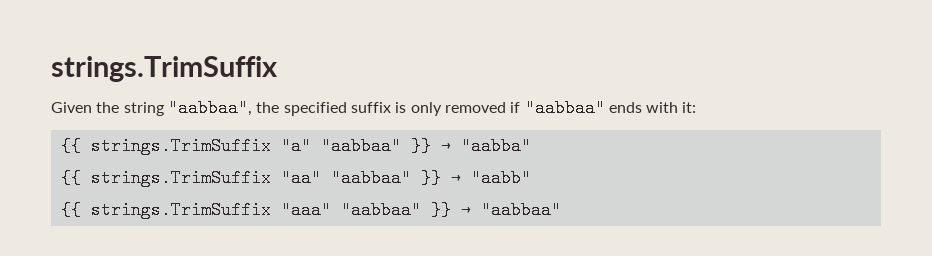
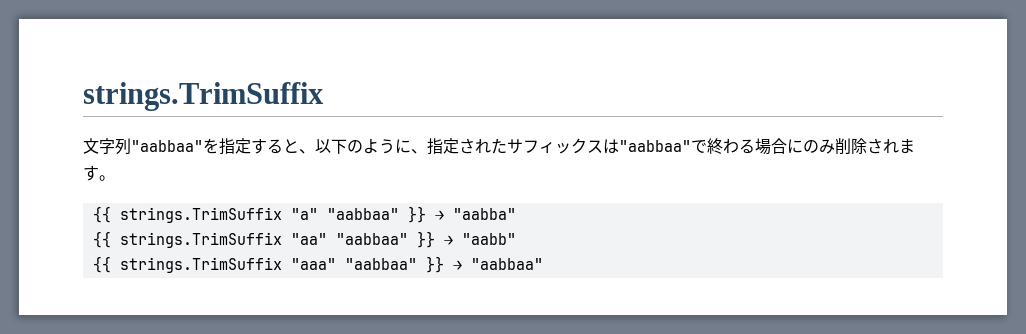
- Given the string "aabbaa", the specified suffix is only removed if "aabbaa" ends with it:
+ 文字列"aabbaa"を指定すると、以下のように、指定されたサフィックスは"aabbaa"で終わる場合にのみ削除されます。

